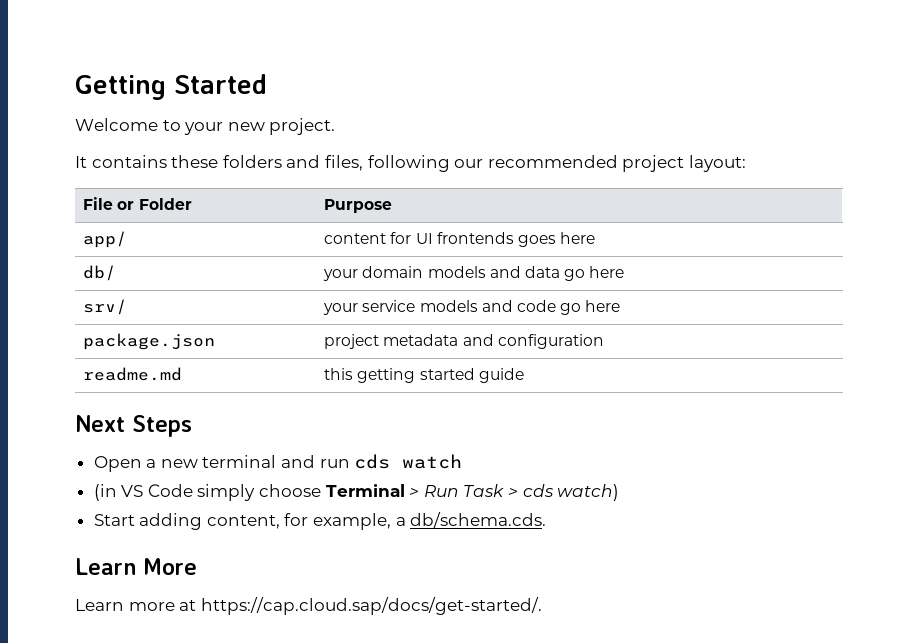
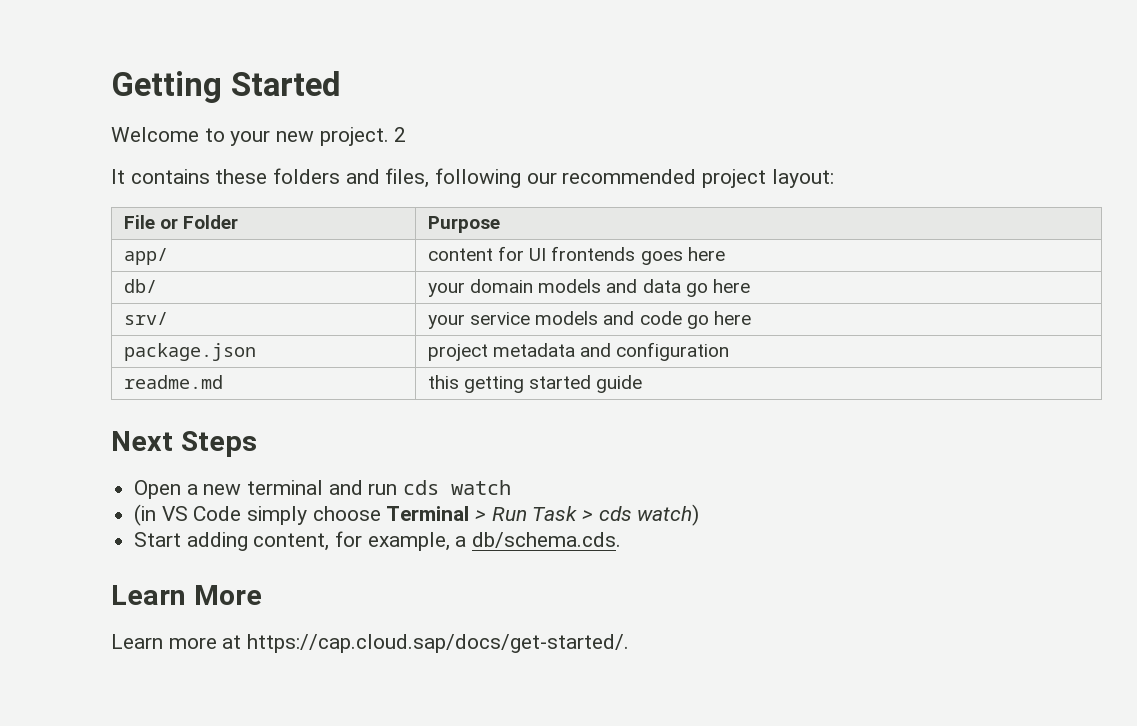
+ 2

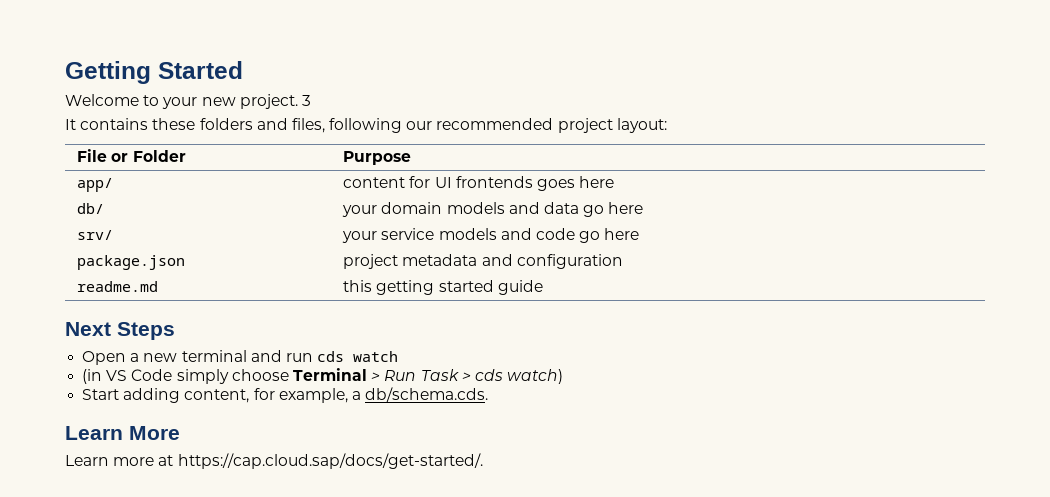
- 2
+ 3

